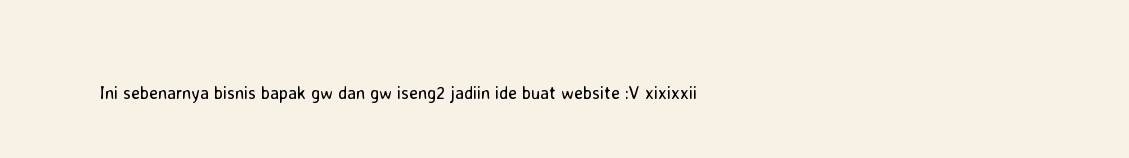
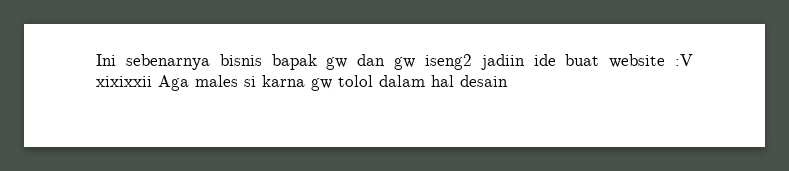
- Ini sebenarnya bisnis bapak gw dan gw iseng2 jadiin ide buat website :V xixixxii
+ Ini sebenarnya bisnis bapak gw dan gw iseng2 jadiin ide buat website :V xixixxii Aga males si karna gw tolol dalam hal desain

